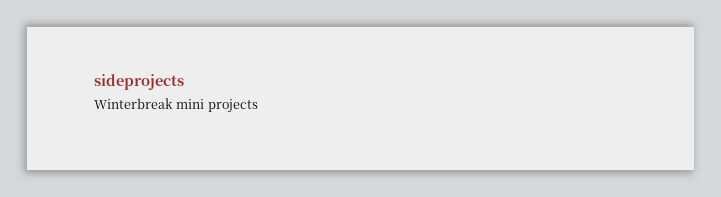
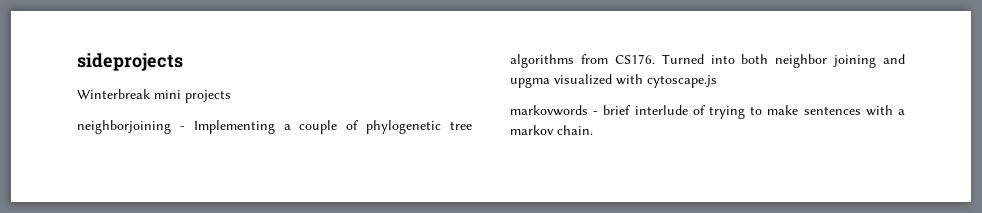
+ neighborjoining - Implementing a couple of phylogenetic tree algorithms from CS176. Turned into both neighbor joining and upgma visualized with cytoscape.js
+ markovwords - brief interlude of trying to make sentences with a markov chain.

